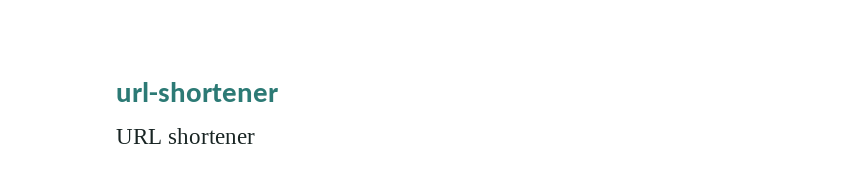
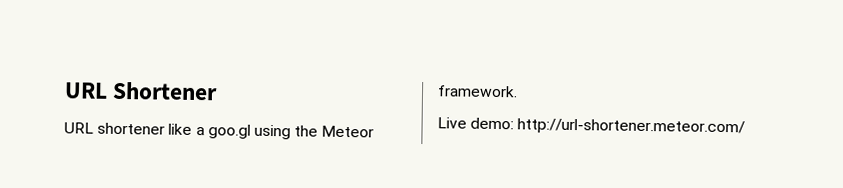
- url-shortener
+ URL Shortener
- URL shortener
+ URL shortener like a goo.gl using the Meteor framework.
+ Live demo: http://url-shortener.meteor.com/

